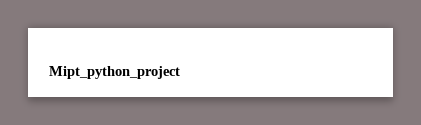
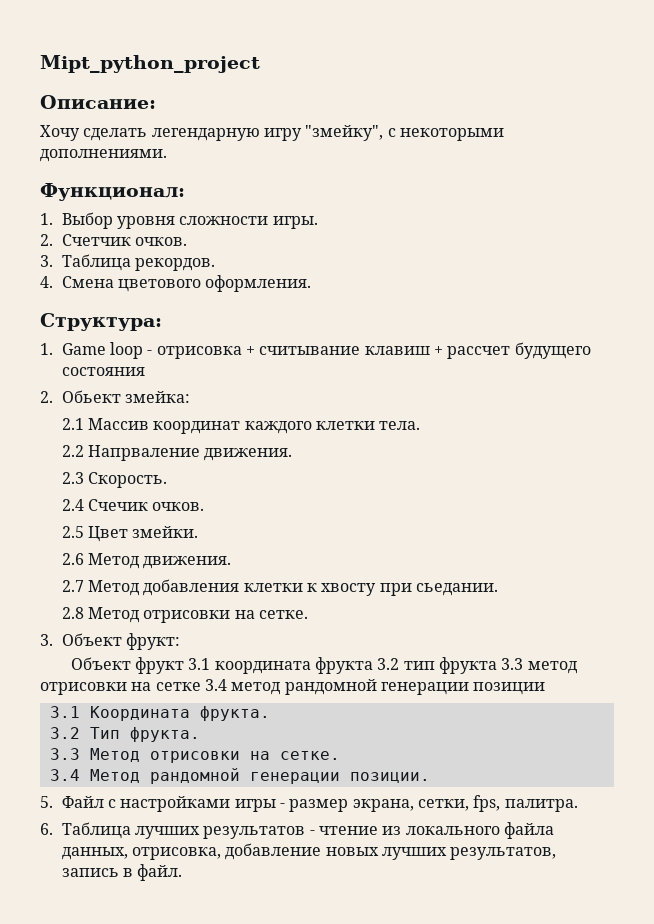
+ Описание:
+ Хочу сделать легендарную игру "змейку", с некоторыми дополнениями.
+ Функционал:
+ 1. Выбор уровня сложности игры.
+ 2. Счетчик очков.
+ 3. Таблица рекордов.
+ 4. Смена цветового оформления.
+ Структура:
+ 1. Game loop - отрисовка + считывание клавиш + рассчет будущего состояния
+ 2. Обьект змейка:
+ 2.1 Массив координат каждого клетки тела.
+ 2.2 Напрваление движения.
+ 2.3 Скорость.
+ 2.4 Счечик очков.
+ 2.5 Цвет змейки.
+ 2.6 Метод движения.
+ 2.7 Метод добавления клетки к хвосту при сьедании.
+ 2.8 Метод отрисовки на сетке.
+ 3. Объект фрукт:
+ Объект фрукт 3.1 координата фрукта 3.2 тип фрукта 3.3 метод отрисовки на сетке 3.4 метод рандомной генерации позиции
+ 3.1 Координата фрукта.
+ 3.2 Тип фрукта.
+ 3.3 Метод отрисовки на сетке.
+ 3.4 Метод рандомной генерации позиции.
+ 5. Файл с настройками игры - размер экрана, сетки, fps, палитра.
+ 6. Таблица лучших результатов - чтение из локального файла данных, отрисовка, добавление новых лучших результатов, запись в файл.

